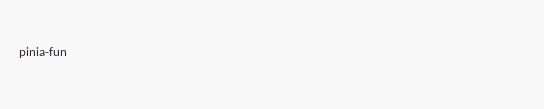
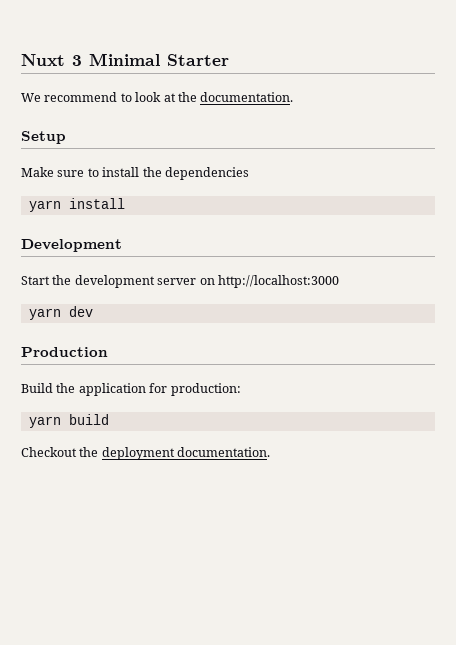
- pinia-fun
+ Nuxt 3 Minimal Starter
+ We recommend to look at the documentation.
+ Setup
+ Make sure to install the dependencies
+ yarn install
+ Development
+ Start the development server on http://localhost:3000
+ yarn dev
+ Production
+ Build the application for production:
+ yarn build
+ Checkout the deployment documentation.

